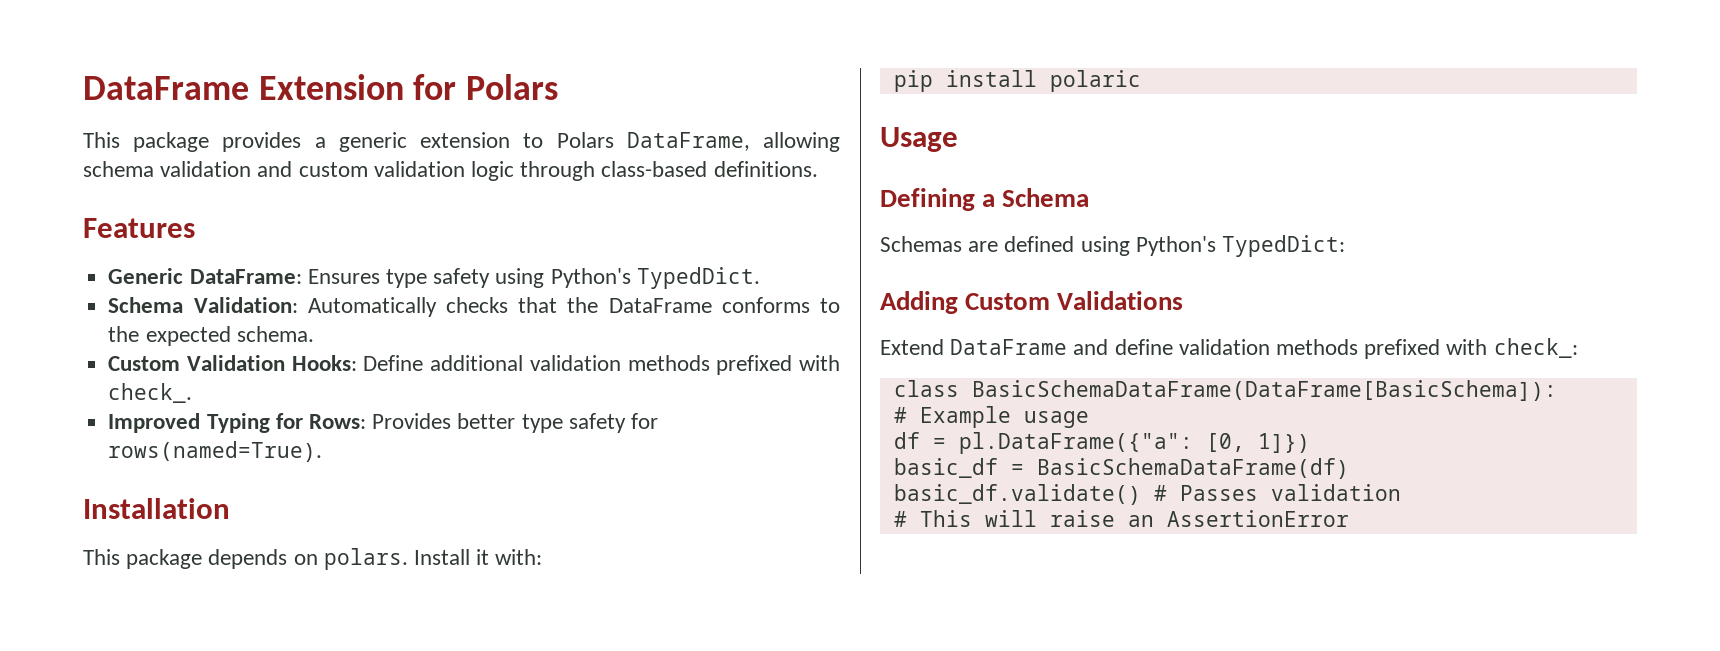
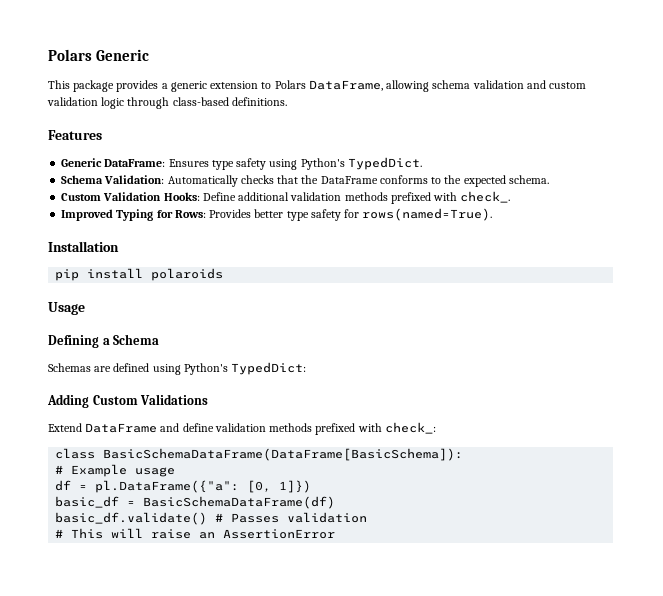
- DataFrame Extension for Polars
+ Polars Generic
- This package depends on polars. Install it with:
- pip install polaric
+ pip install polaroids

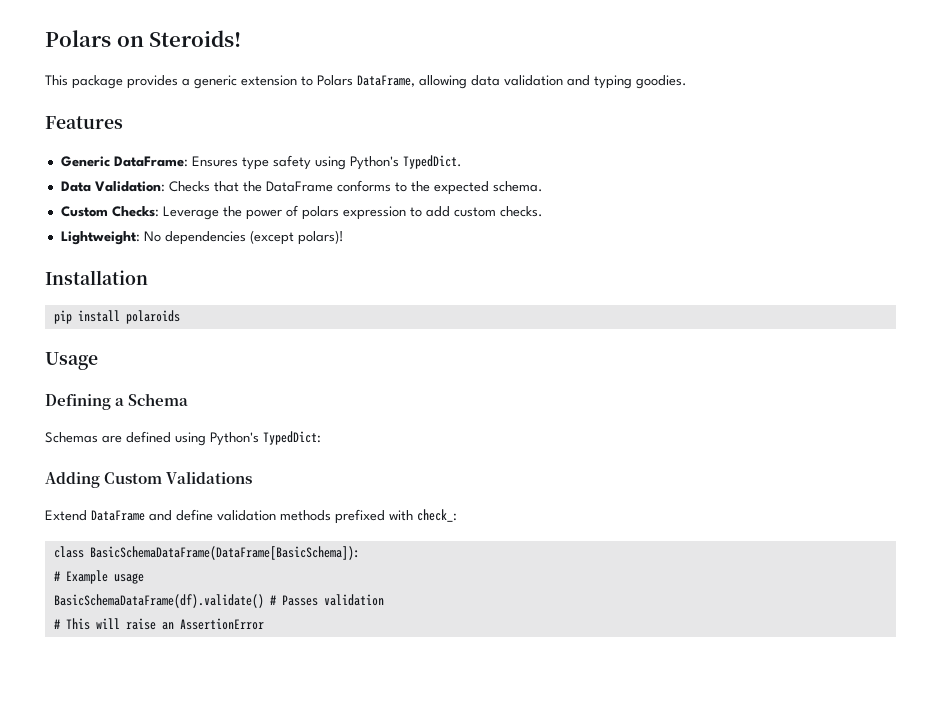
- Polars Generic
+ Polars on Steroids!
- This package provides a generic extension to Polars DataFrame, allowing schema validation and custom validation logic through class-based definitions.
+ This package provides a generic extension to Polars DataFrame, allowing data validation and typing goodies.
- Schema Validation: Automatically checks that the DataFrame conforms to the expected schema.
+ Data Validation: Checks that the DataFrame conforms to the expected schema.
- Custom Validation Hooks: Define additional validation methods prefixed with check_.
- Improved Typing for Rows: Provides better type safety for rows(named=True).
+ Custom Checks: Leverage the power of polars expression to add custom checks.
+ Lightweight: No dependencies (except polars)!
- df = pl.DataFrame({"a": [0, 1]})
- basic_df = BasicSchemaDataFrame(df)
- basic_df.validate() # Passes validation
+ BasicSchemaDataFrame(df).validate() # Passes validation

